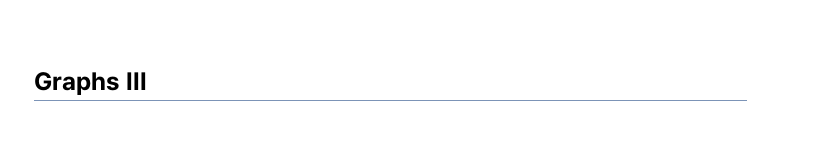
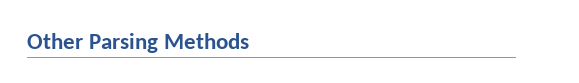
- Graphs III
+ Other Parsing Methods

